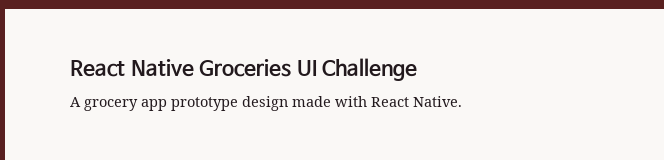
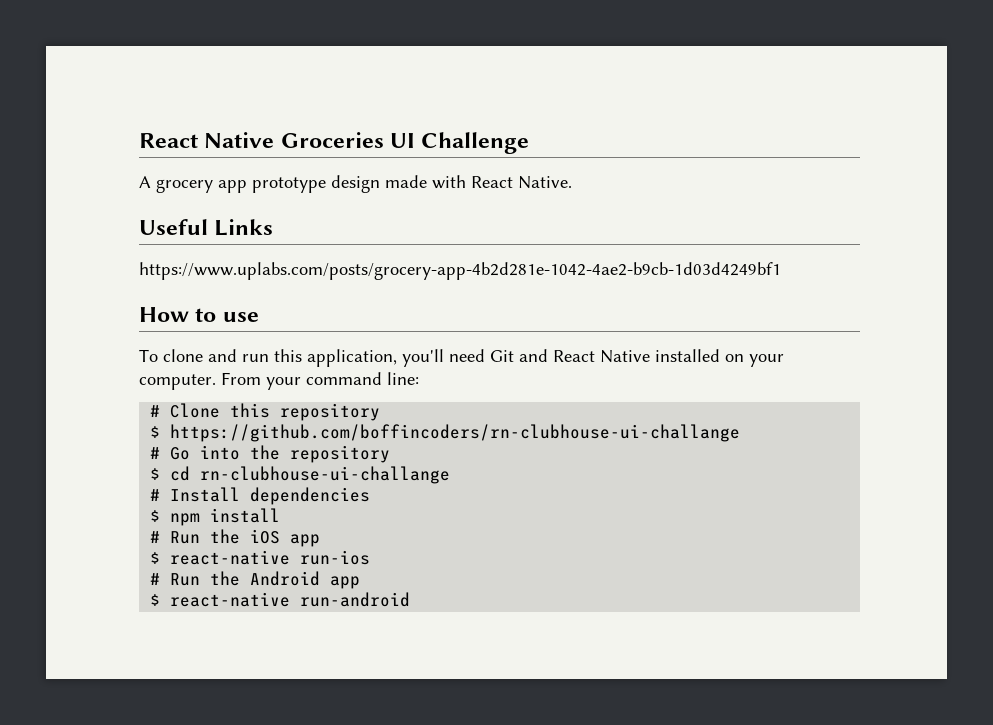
+ Useful Links
+ https://www.uplabs.com/posts/grocery-app-4b2d281e-1042-4ae2-b9cb-1d03d4249bf1
+ How to use
+ To clone and run this application, you'll need Git and React Native installed on your computer. From your command line:
+ # Clone this repository
+ $ https://github.com/boffincoders/rn-clubhouse-ui-challange
+ # Go into the repository
+ $ cd rn-clubhouse-ui-challange
+ # Install dependencies
+ $ npm install
+ # Run the iOS app
+ $ react-native run-ios
+ # Run the Android app
+ $ react-native run-android

